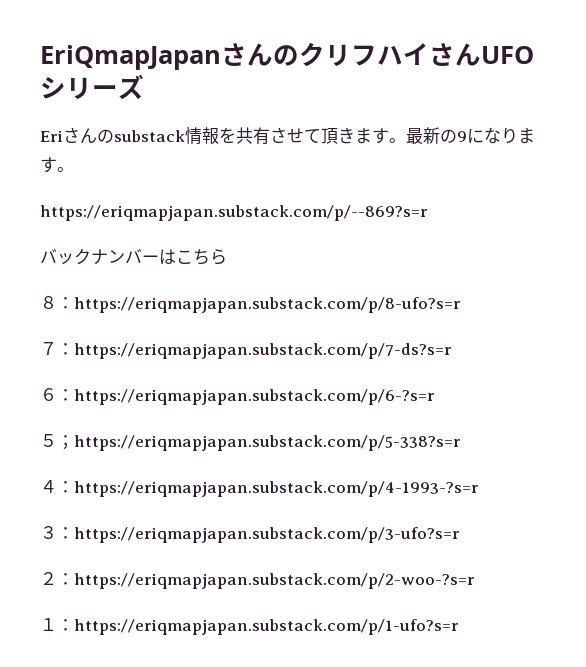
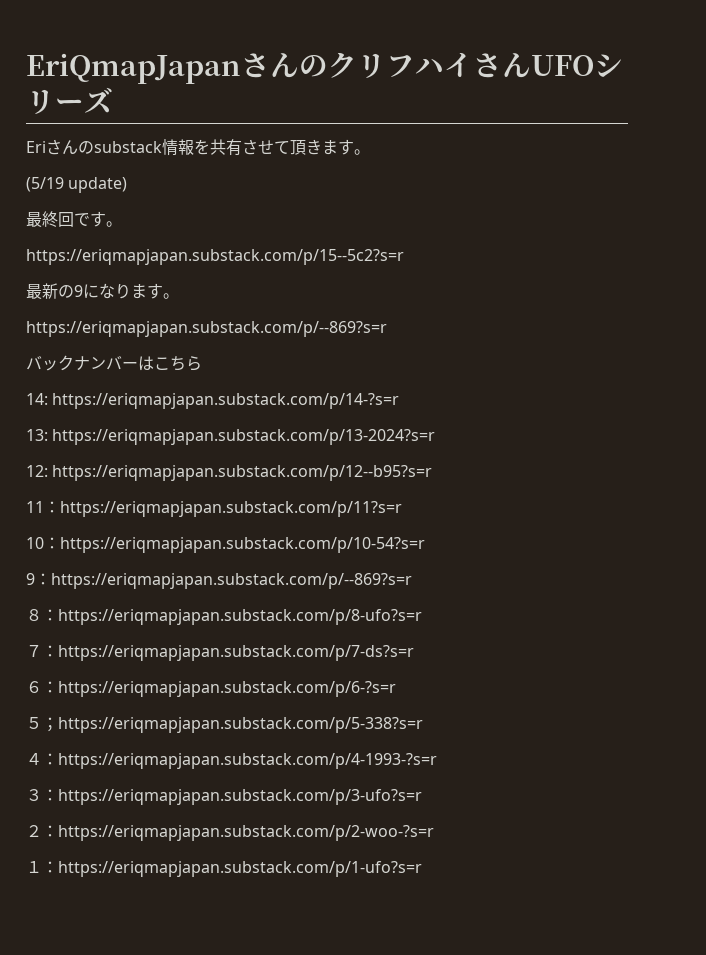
- Eriさんのsubstack情報を共有させて頂きます。最新の9になります。
+ Eriさんのsubstack情報を共有させて頂きます。
+ (5/19 update)
+ 最終回です。
+ https://eriqmapjapan.substack.com/p/15--5c2?s=r
+ 最新の9になります。
+ 14: https://eriqmapjapan.substack.com/p/14-?s=r
+ 13: https://eriqmapjapan.substack.com/p/13-2024?s=r
+ 12: https://eriqmapjapan.substack.com/p/12--b95?s=r
+ 11：https://eriqmapjapan.substack.com/p/11?s=r
+ 10：https://eriqmapjapan.substack.com/p/10-54?s=r
+ 9：https://eriqmapjapan.substack.com/p/--869?s=r

